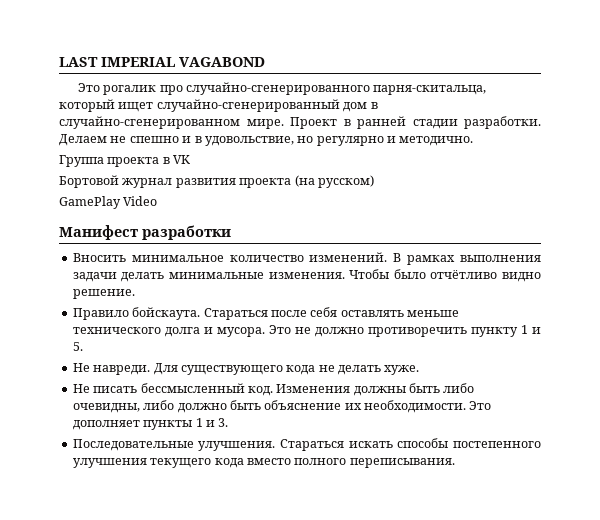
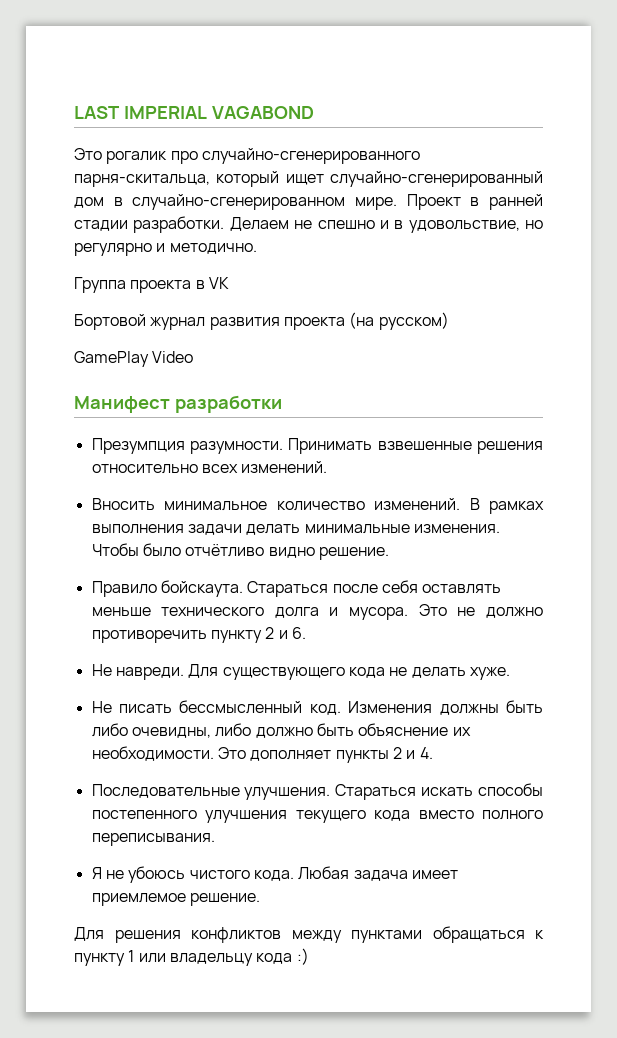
+ Презумпция разумности. Принимать взвешенные решения относительно всех изменений.
- Это не должно противоречить пункту 1 и 5.
+ Это не должно противоречить пункту 2 и 6.
- Это дополняет пункты 1 и 3.
+ Это дополняет пункты 2 и 4.
+ Я не убоюсь чистого кода. Любая задача имеет приемлемое решение.
+ Для решения конфликтов между пунктами обращаться к пункту 1 или владельцу кода :)

